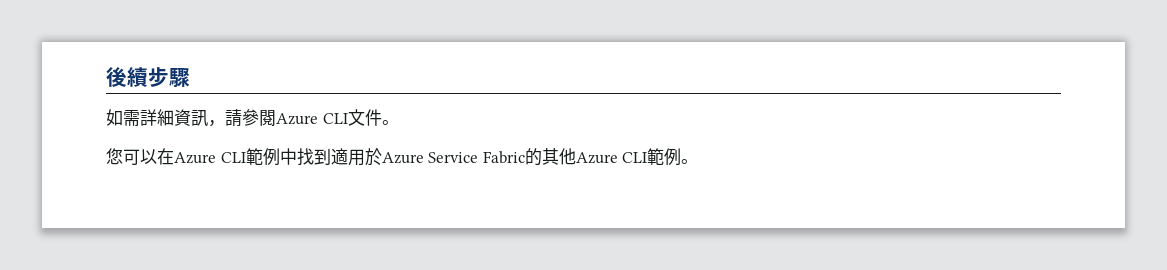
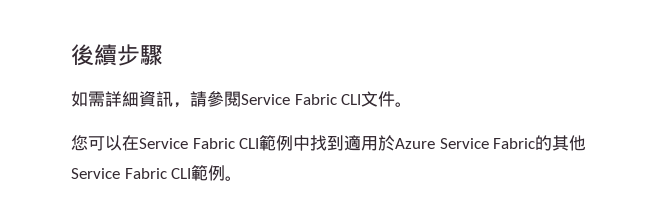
- 如需詳細資訊，請參閱Azure CLI文件。
+ 如需詳細資訊，請參閱Service Fabric CLI文件。
- 您可以在Azure CLI範例中找到適用於Azure Service Fabric的其他Azure CLI範例。
+ 您可以在Service Fabric CLI範例中找到適用於Azure Service Fabric的其他Service Fabric CLI範例。

